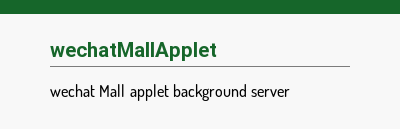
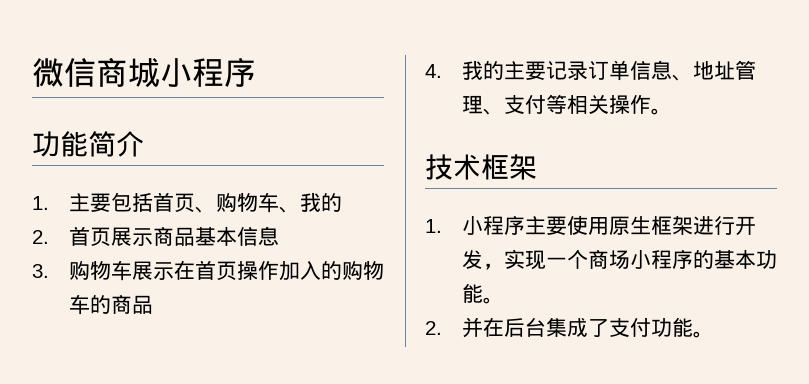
- wechatMallApplet
- wechat Mall applet background server
+ 微信商城小程序
+ 功能简介
+ 1.主要包括首页、购物车、我的
+ 2.首页展示商品基本信息
+ 3.购物车展示在首页操作加入的购物车的商品
+ 4.我的主要记录订单信息、地址管理、支付等相关操作。
+ 技术框架
+ 1.小程序主要使用原生框架进行开发，实现一个商场小程序的基本功能。
+ 2.并在后台集成了支付功能。

